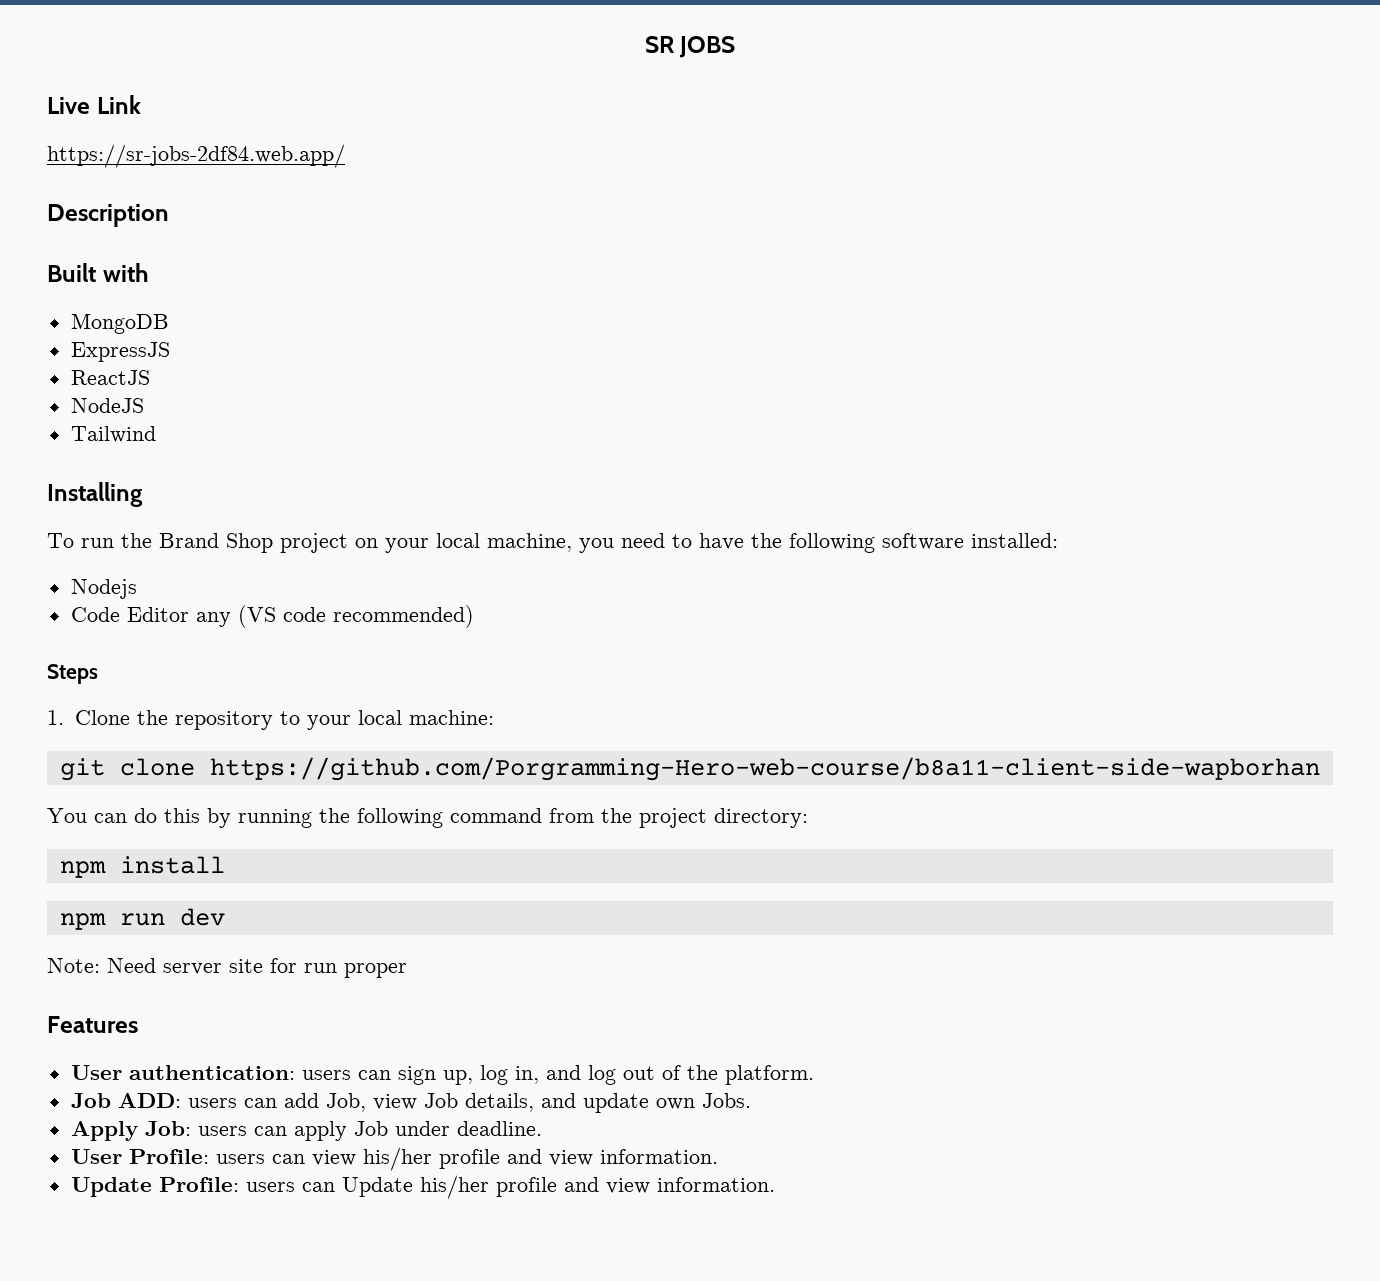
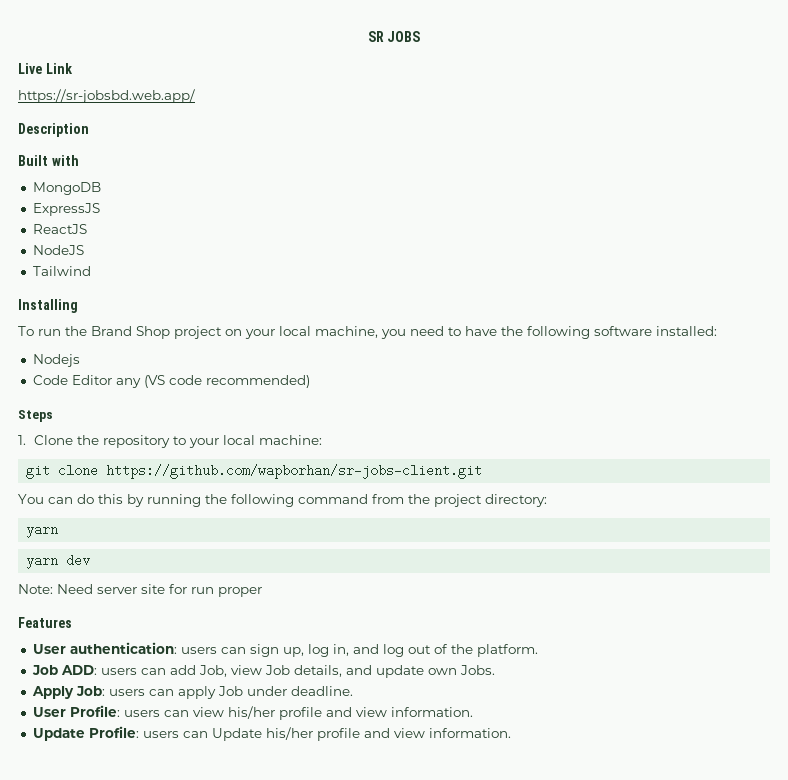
- https://sr-jobs-2df84.web.app/
+ https://sr-jobsbd.web.app/
- git clone https://github.com/Porgramming-Hero-web-course/b8a11-client-side-wapborhan
+ git clone https://github.com/wapborhan/sr-jobs-client.git
  You can do this by running the following command from the project directory:
- npm install
- npm run dev
+ yarn
+ yarn dev

